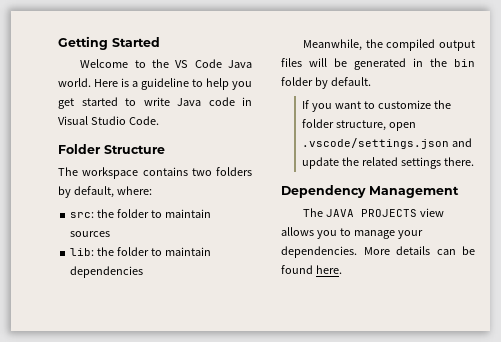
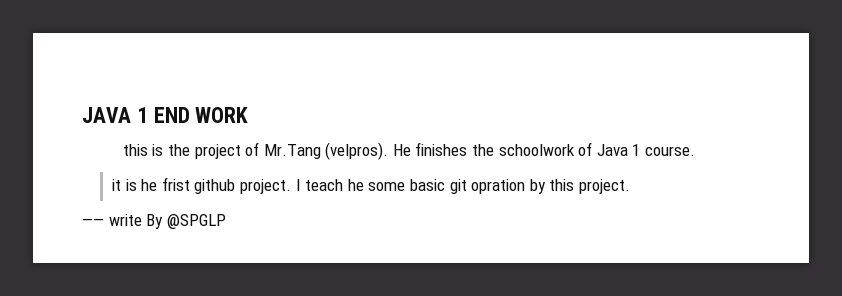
- Getting Started
- Welcome to the VS Code Java world. Here is a guideline to help you get started to write Java code in Visual Studio Code.
- Folder Structure
- The workspace contains two folders by default, where:
- src: the folder to maintain sources
- lib: the folder to maintain dependencies
- Meanwhile, the compiled output files will be generated in the bin folder by default.
- If you want to customize the folder structure, open .vscode/settings.json and update the related settings there.
- Dependency Management
- The JAVA PROJECTS view allows you to manage your dependencies. More details can be found here.
+ JAVA 1 END WORK
+ this is the project of Mr.Tang (velpros). He finishes the schoolwork of Java 1 course.
+ it is he frist github project. I teach he some basic git opration by this project.
+ —— write By @SPGLP

